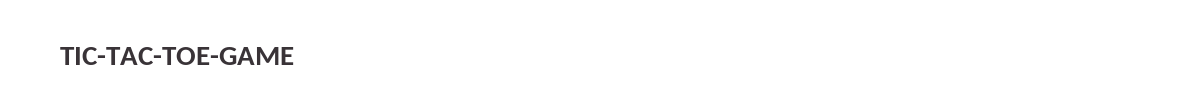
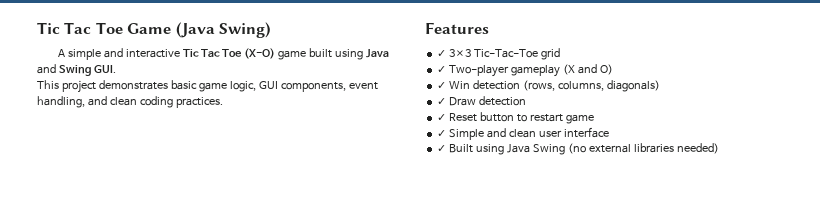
- TIC-TAC-TOE-GAME
+ Tic Tac Toe Game (Java Swing)
+ A simple and interactive Tic Tac Toe (X-O) game built using Java and Swing GUI.
+ This project demonstrates basic game logic, GUI components, event handling, and clean coding practices.
+ Features
+ ✓ 3×3 Tic-Tac-Toe grid
+ ✓ Two-player gameplay (X and O)
+ ✓ Win detection (rows, columns, diagonals)
+ ✓ Draw detection
+ ✓ Reset button to restart game
+ ✓ Simple and clean user interface
+ ✓ Built using Java Swing (no external libraries needed)

